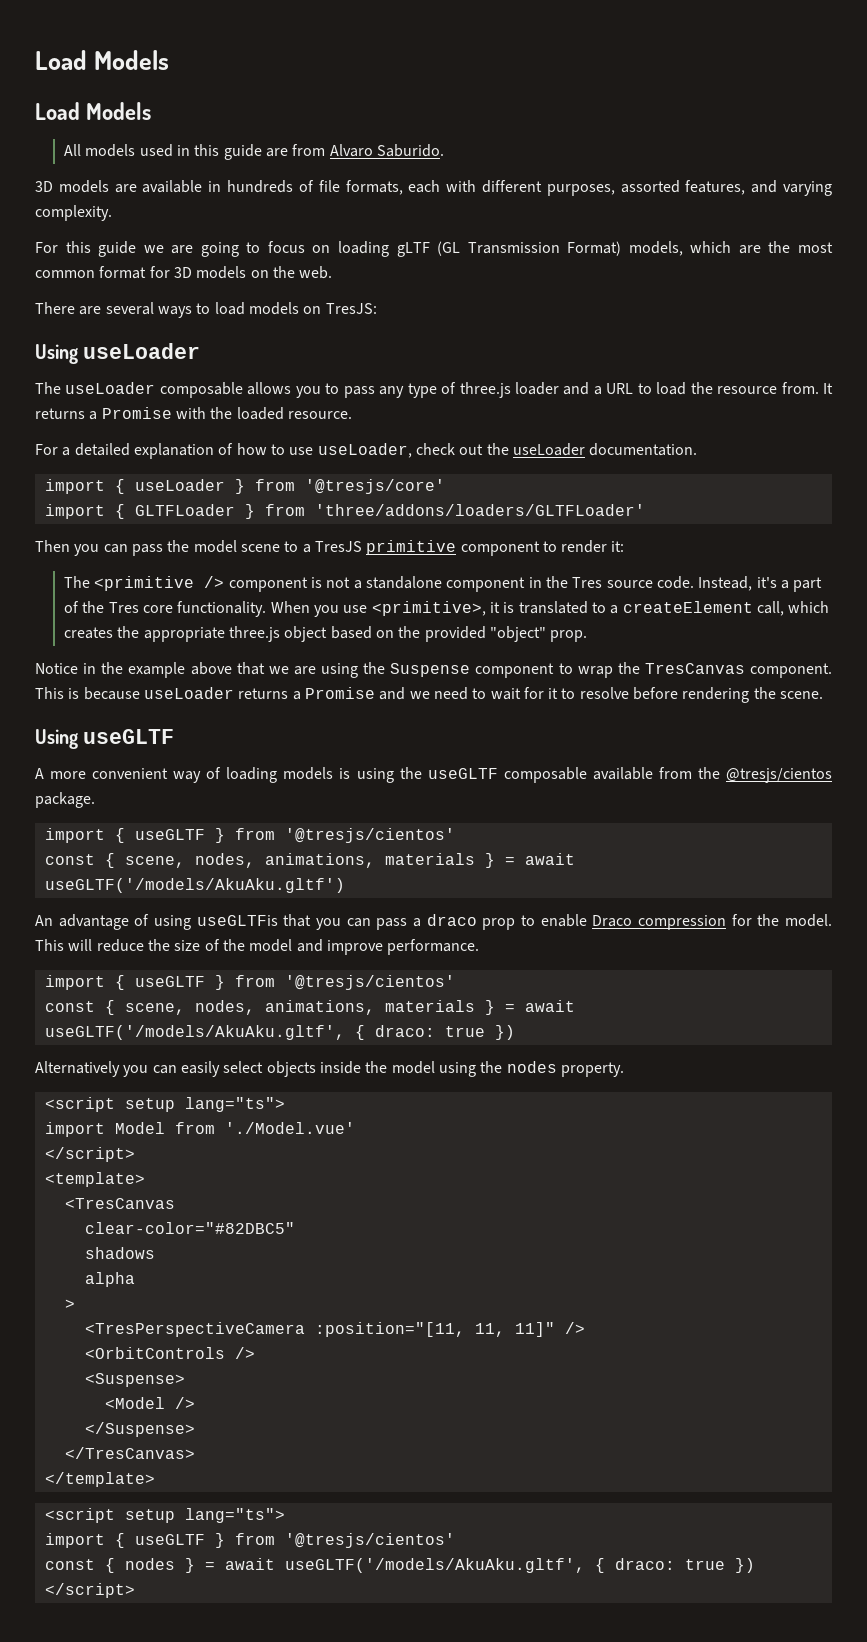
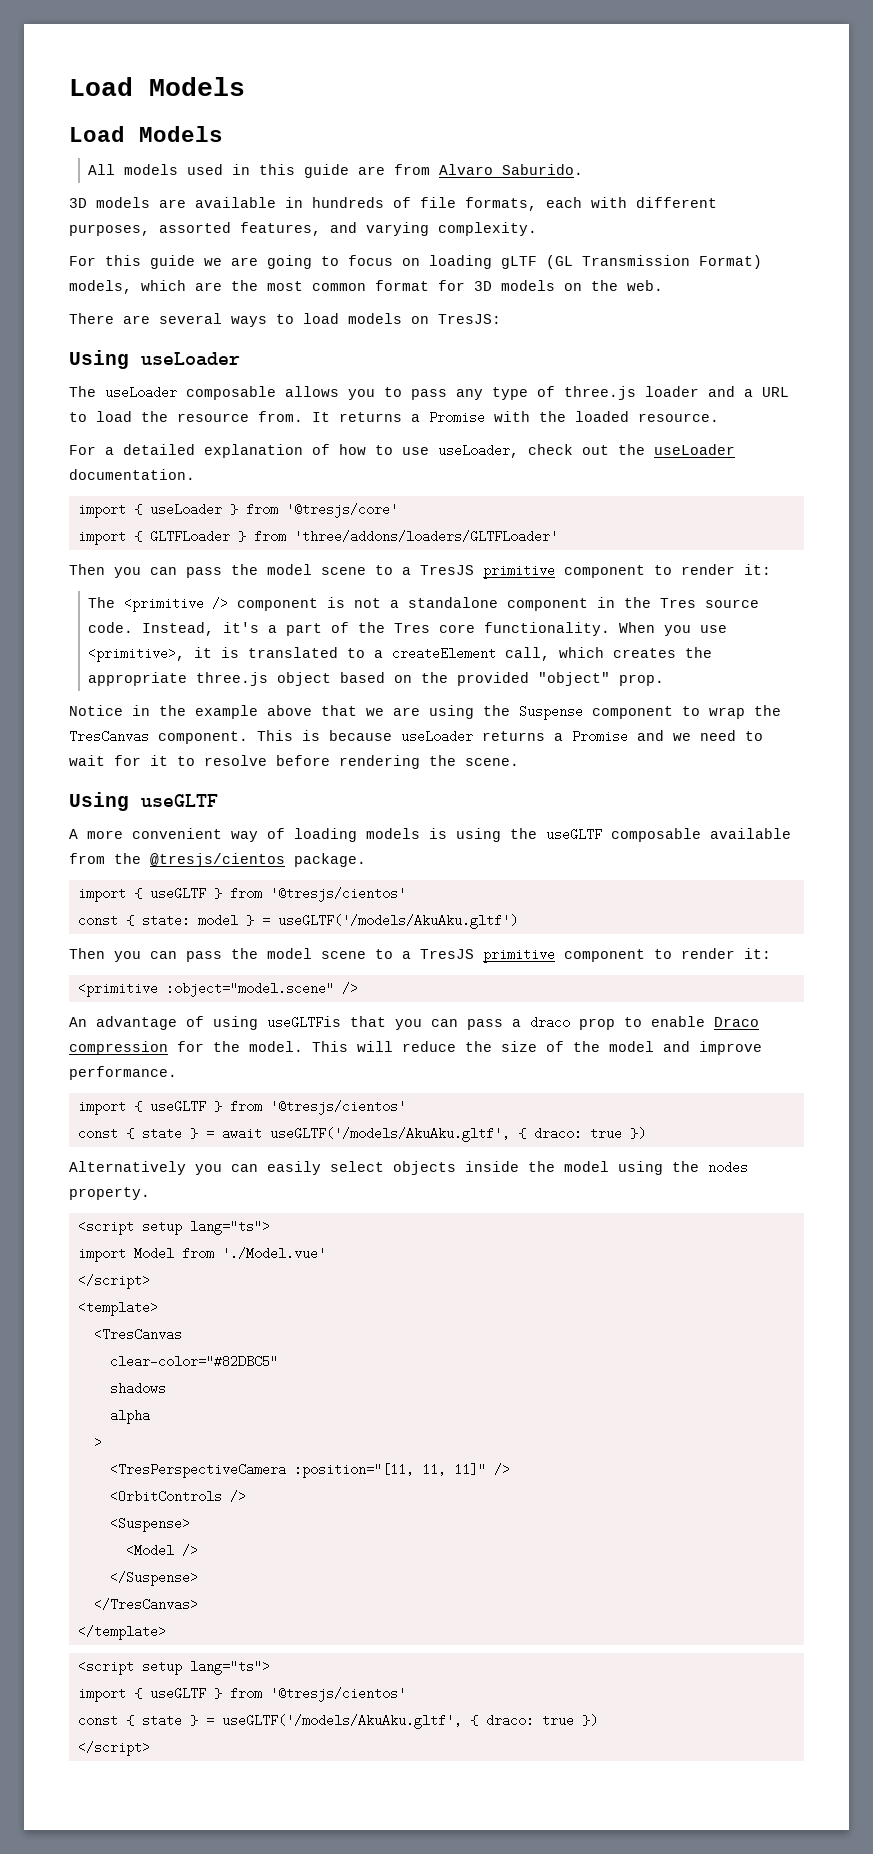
- const { scene, nodes, animations, materials } = await useGLTF('/models/AkuAku.gltf')
+ const { state: model } = useGLTF('/models/AkuAku.gltf')
+ Then you can pass the model scene to a TresJS primitive component to render it:
+ <primitive :object="model.scene" />
- const { scene, nodes, animations, materials } = await useGLTF('/models/AkuAku.gltf', { draco: true })
+ const { state } = await useGLTF('/models/AkuAku.gltf', { draco: true })
- const { nodes } = await useGLTF('/models/AkuAku.gltf', { draco: true })
+ const { state } = useGLTF('/models/AkuAku.gltf', { draco: true })

